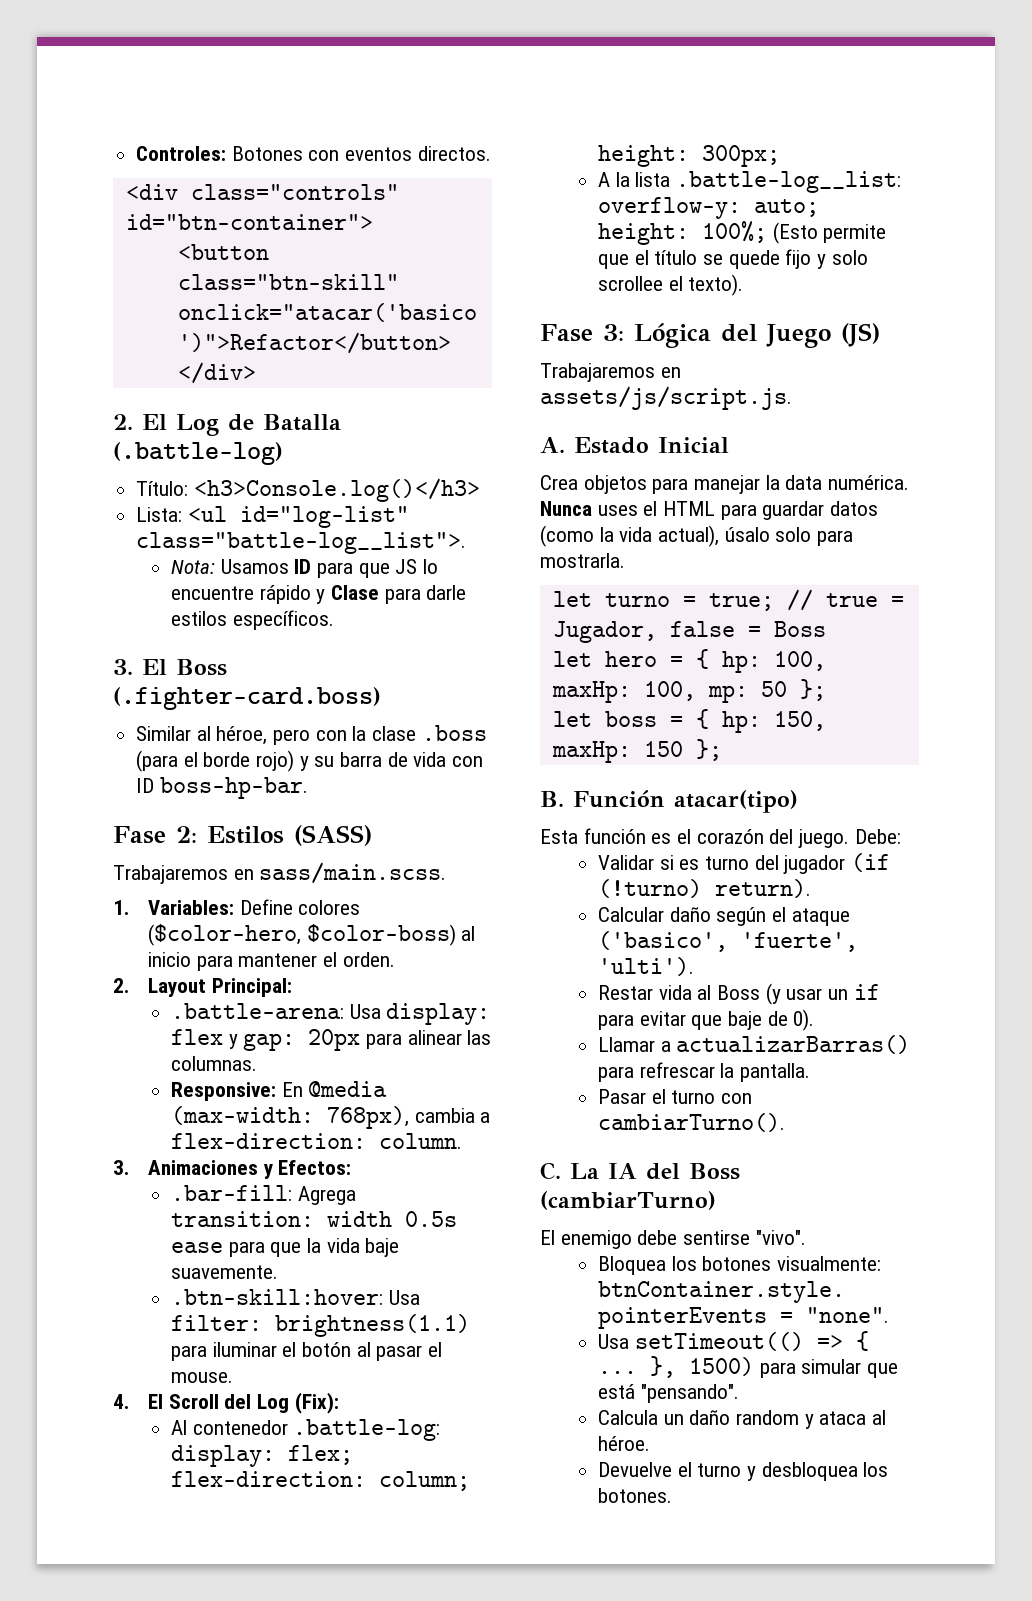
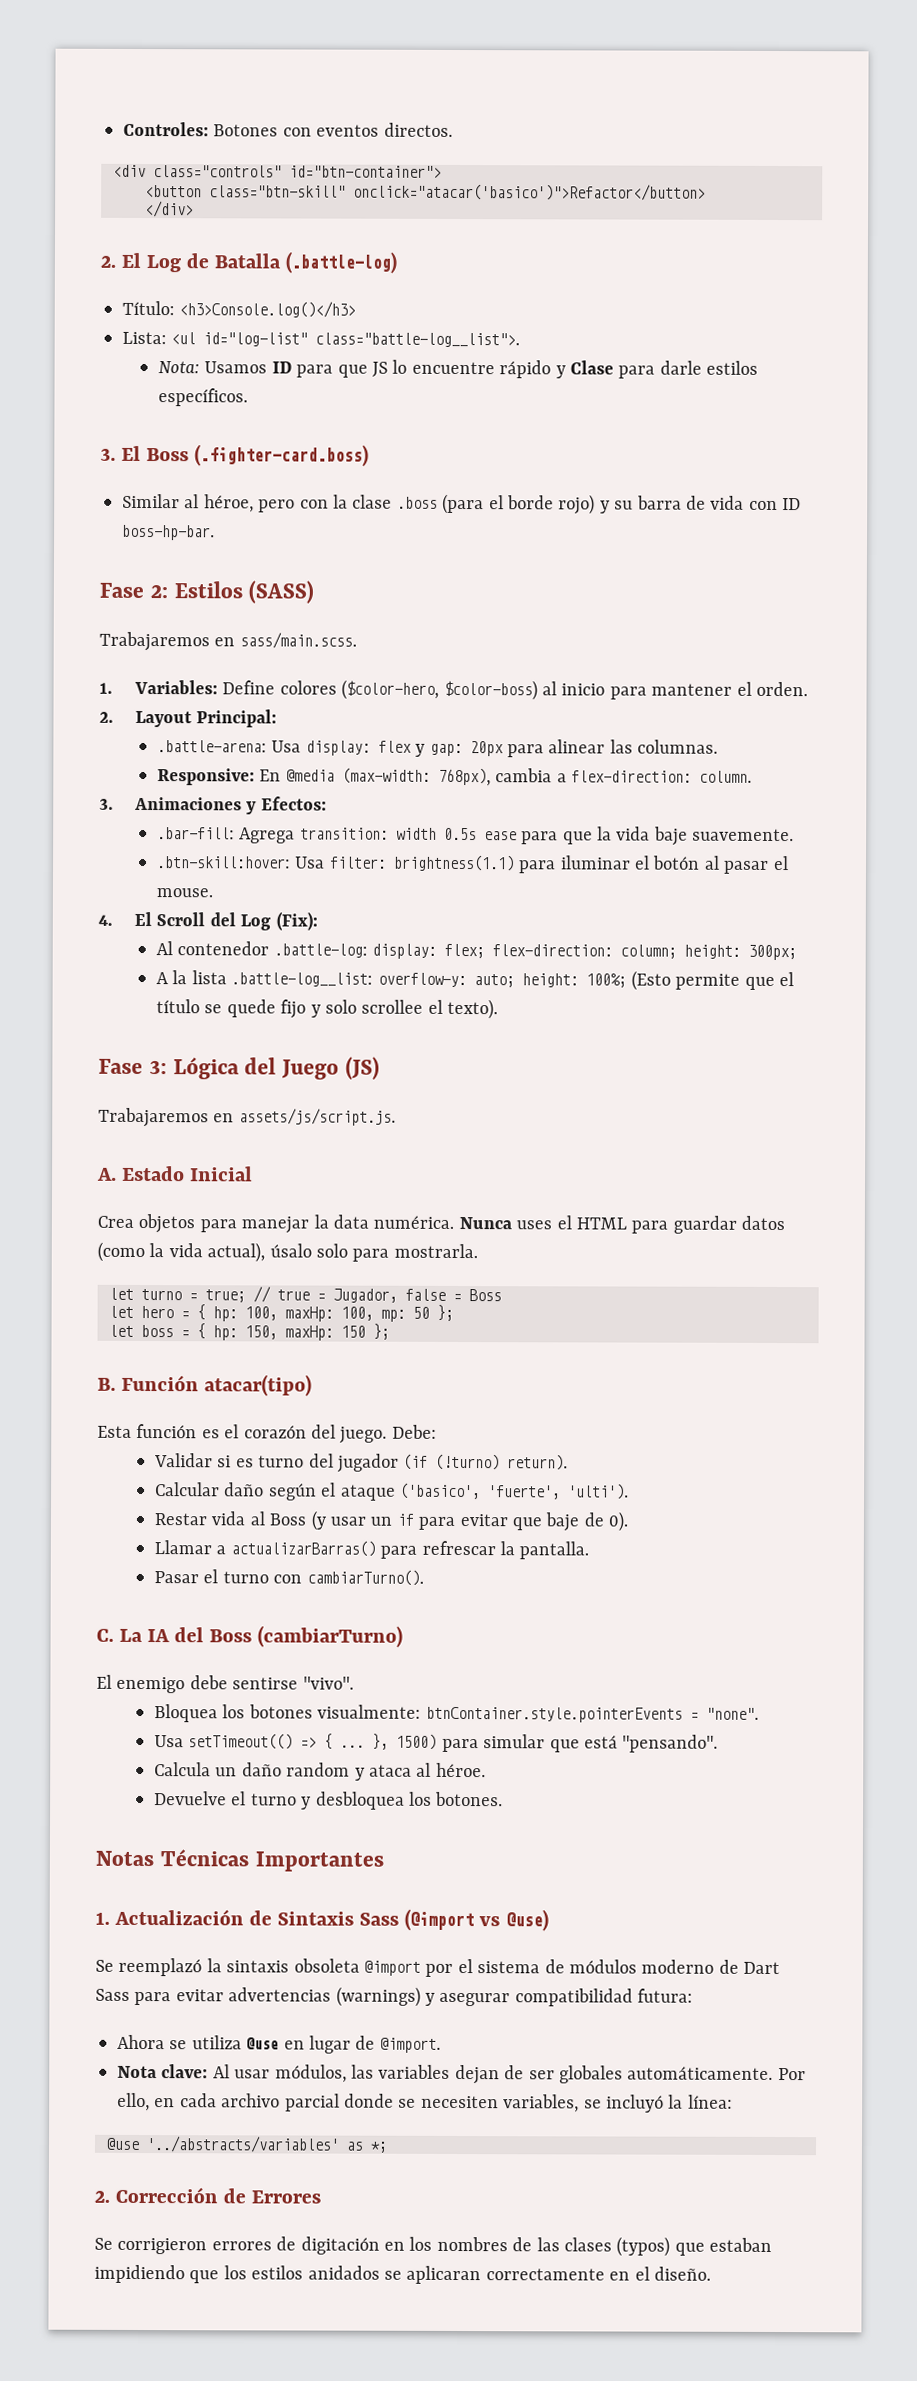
+ Notas Técnicas Importantes
+ 1. Actualización de Sintaxis Sass (@import vs @use)
+ Se reemplazó la sintaxis obsoleta @import por el sistema de módulos moderno de Dart Sass para evitar advertencias (warnings) y asegurar compatibilidad futura:
+ Ahora se utiliza @use en lugar de @import.
+ Nota clave: Al usar módulos, las variables dejan de ser globales automáticamente. Por ello, en cada archivo parcial donde se necesiten variables, se incluyó la línea:
+ @use '../abstracts/variables' as *;
+ 2. Corrección de Errores
+ Se corrigieron errores de digitación en los nombres de las clases (typos) que estaban impidiendo que los estilos anidados se aplicaran correctamente en el diseño.

